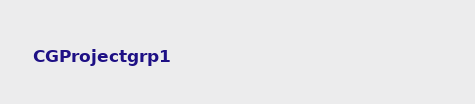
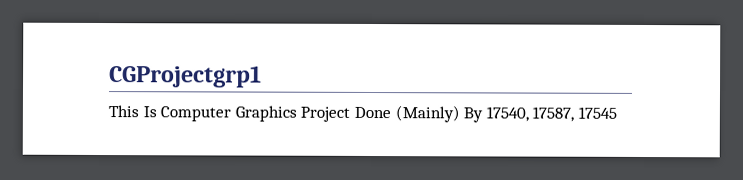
+ This Is Computer Graphics Project Done (Mainly) By 17540, 17587, 17545

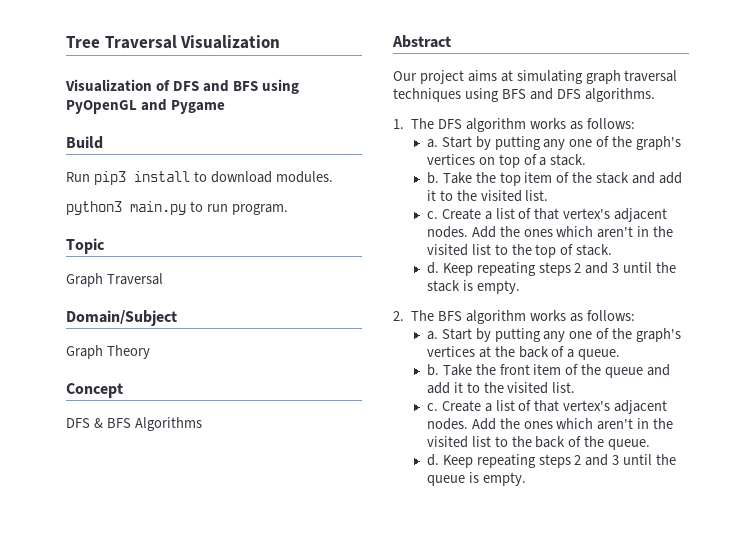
- CGProjectgrp1
- This Is Computer Graphics Project Done (Mainly) By 17540, 17587, 17545
+ Tree Traversal Visualization
+ Visualization of DFS and BFS using PyOpenGL and Pygame
+ Build
+ Run pip3 install to download modules.
+ python3 main.py to run program.
+ Topic
+ Graph Traversal
+ Domain/Subject
+ Graph Theory
+ Concept
+ DFS & BFS Algorithms
+ Abstract
+ Our project aims at simulating graph traversal techniques using BFS and DFS algorithms.
+ 1. The DFS algorithm works as follows:
+ a. Start by putting any one of the graph's vertices on top of a stack.
+ b. Take the top item of the stack and add it to the visited list.
+ c. Create a list of that vertex's adjacent nodes. Add the ones which aren't in the visited list to the top of stack.
+ d. Keep repeating steps 2 and 3 until the stack is empty.
+ 2. The BFS algorithm works as follows:
+ a. Start by putting any one of the graph's vertices at the back of a queue.
+ b. Take the front item of the queue and add it to the visited list.
+ c. Create a list of that vertex's adjacent nodes. Add the ones which aren't in the visited list to the back of the queue.
+ d. Keep repeating steps 2 and 3 until the queue is empty.

